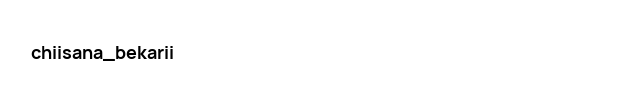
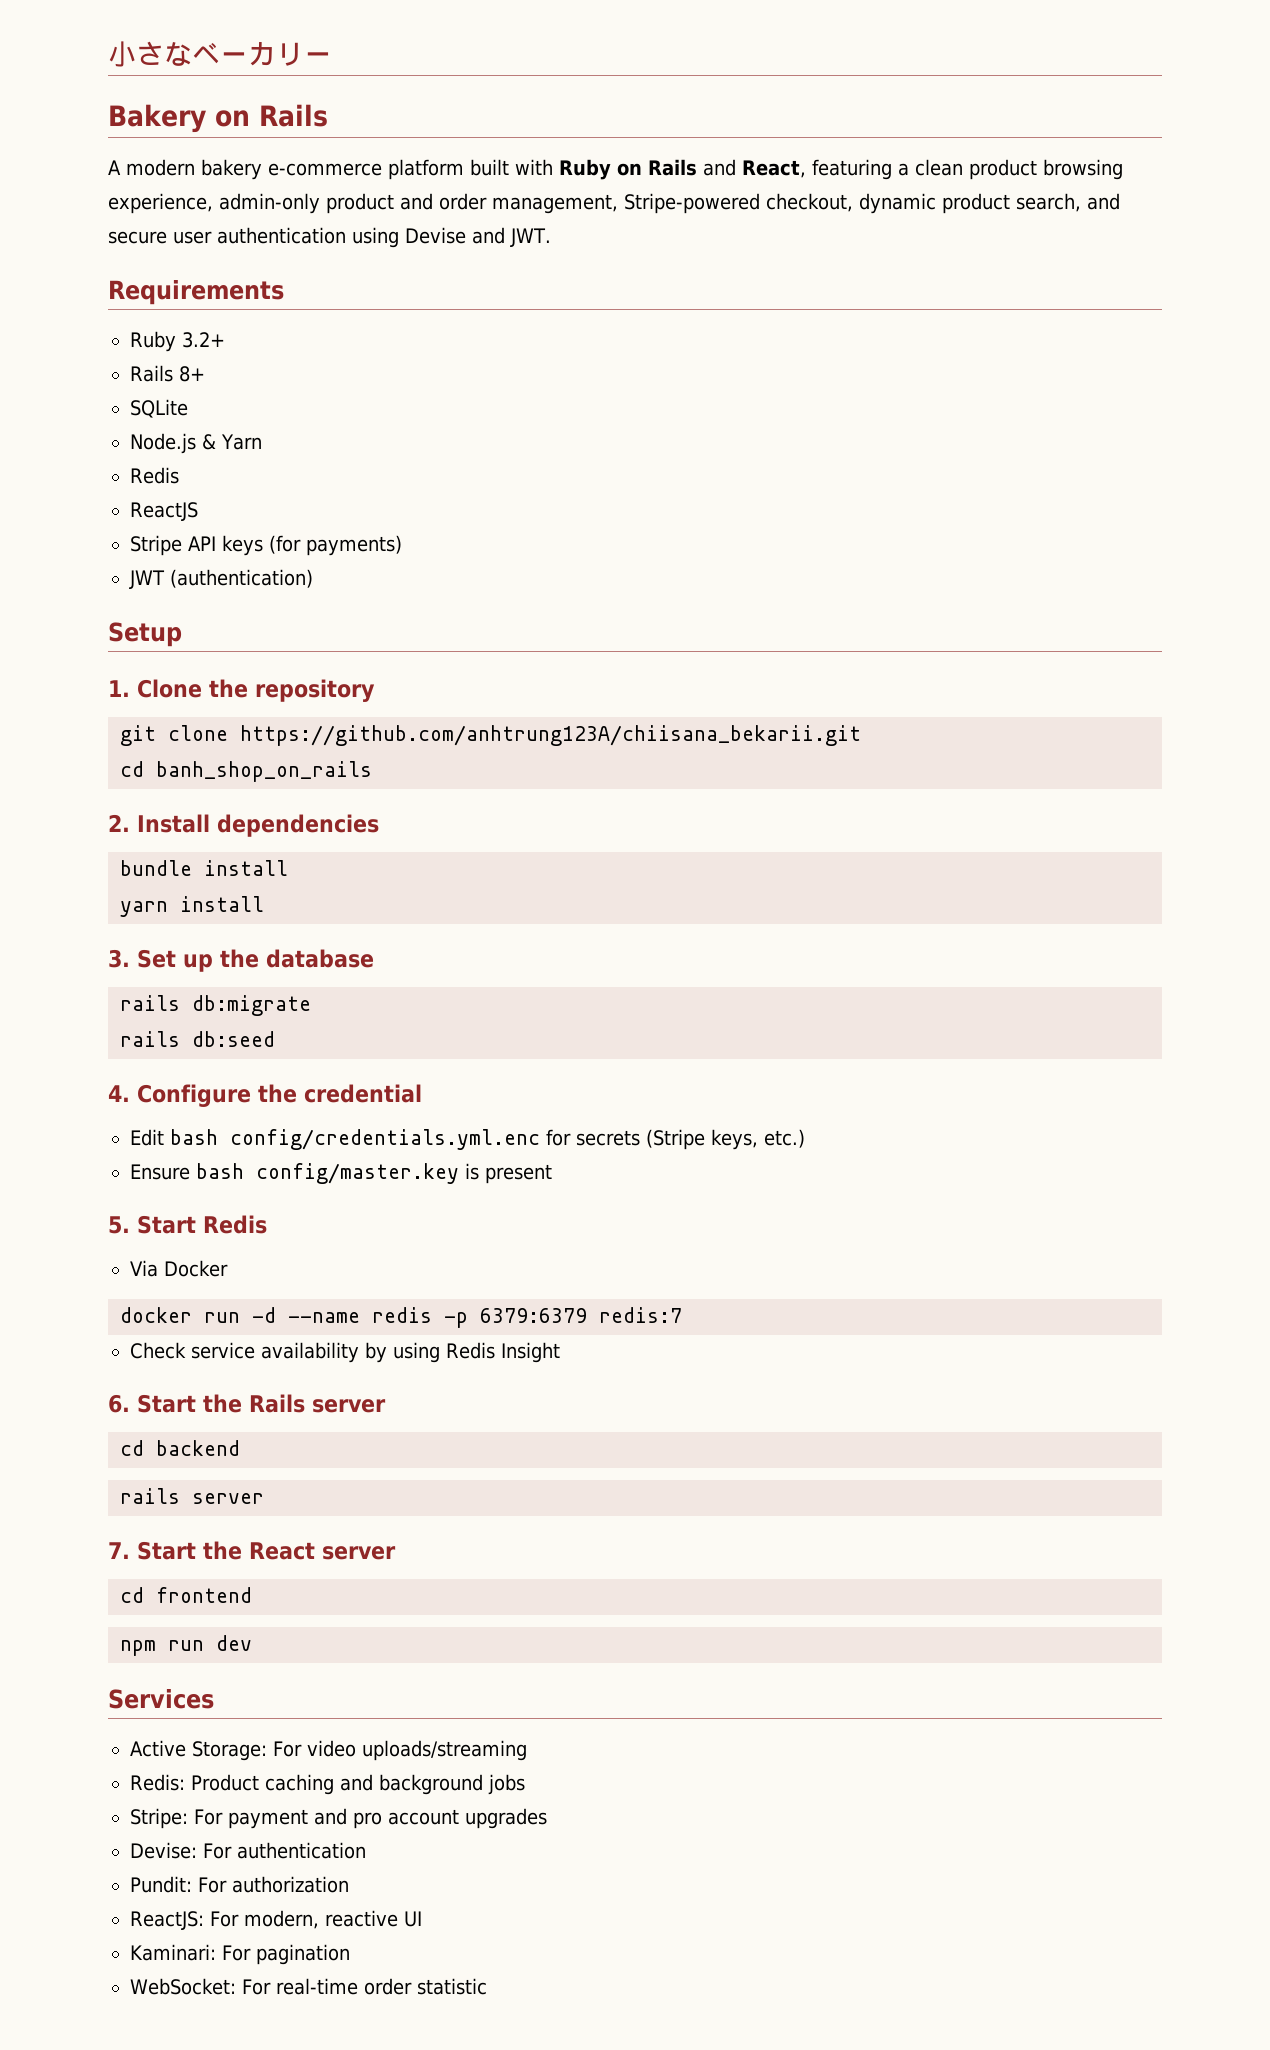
- chiisana_bekarii
+ 小さなベーカリー
+ Bakery on Rails
+ A modern bakery e-commerce platform built with Ruby on Rails and React, featuring a clean product browsing experience, admin-only product and order management, Stripe-powered checkout, dynamic product search, and secure user authentication using Devise and JWT.
+ Requirements
+ Ruby 3.2+
+ Rails 8+
+ SQLite
+ Node.js & Yarn
+ Redis
+ ReactJS
+ Stripe API keys (for payments)
+ JWT (authentication)
+ Setup
+ 1. Clone the repository
+ git clone https://github.com/anhtrung123A/chiisana_bekarii.git
+ cd banh_shop_on_rails
+ 2. Install dependencies
+ bundle install
+ yarn install
+ 3. Set up the database
+ rails db:migrate
+ rails db:seed
+ 4. Configure the credential
+ Edit bash config/credentials.yml.enc for secrets (Stripe keys, etc.)
+ Ensure bash config/master.key is present
+ 5. Start Redis
+ Via Docker
+ docker run -d --name redis -p 6379:6379 redis:7
+ Check service availability by using Redis Insight
+ 6. Start the Rails server
+ cd backend
+ rails server
+ 7. Start the React server
+ cd frontend
+ npm run dev
+ Services
+ Active Storage: For video uploads/streaming
+ Redis: Product caching and background jobs
+ Stripe: For payment and pro account upgrades
+ Devise: For authentication
+ Pundit: For authorization
+ ReactJS: For modern, reactive UI
+ Kaminari: For pagination
+ WebSocket: For real-time order statistic

